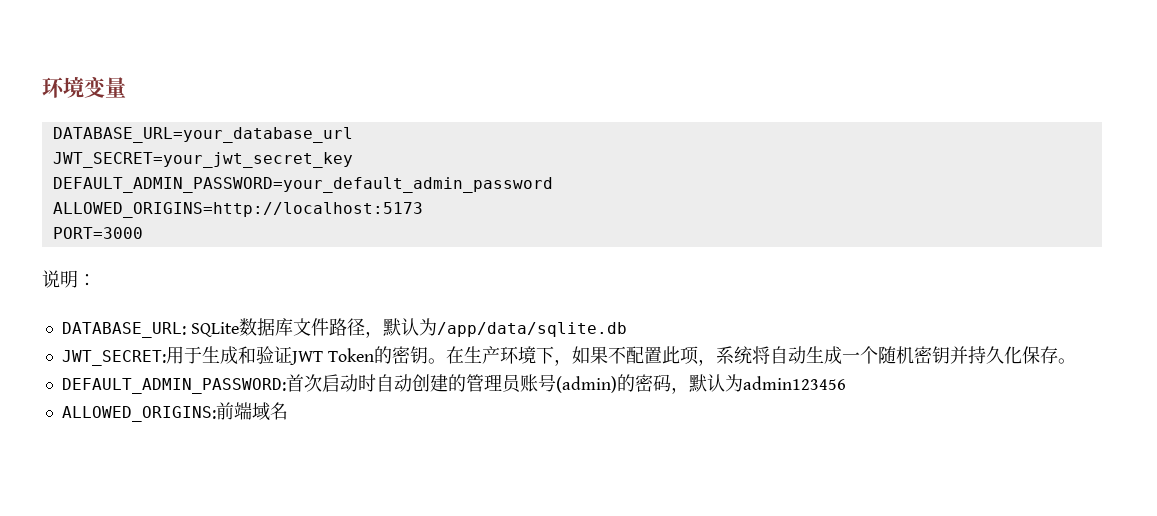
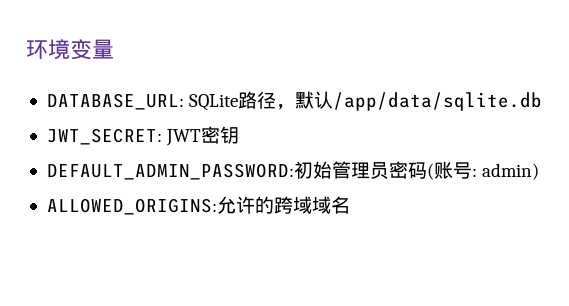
- DATABASE_URL=your_database_url
- JWT_SECRET=your_jwt_secret_key
- DEFAULT_ADMIN_PASSWORD=your_default_admin_password
- ALLOWED_ORIGINS=http://localhost:5173
- PORT=3000
- 说明：
- DATABASE_URL: SQLite数据库文件路径，默认为/app/data/sqlite.db
+ DATABASE_URL: SQLite路径，默认/app/data/sqlite.db
- JWT_SECRET:用于生成和验证JWT Token的密钥。在生产环境下，如果不配置此项，系统将自动生成一个随机密钥并持久化保存。
- DEFAULT_ADMIN_PASSWORD:首次启动时自动创建的管理员账号(admin)的密码，默认为admin123456
+ JWT_SECRET: JWT密钥
+ DEFAULT_ADMIN_PASSWORD:初始管理员密码(账号: admin)
- ALLOWED_ORIGINS:前端域名
+ ALLOWED_ORIGINS:允许的跨域域名

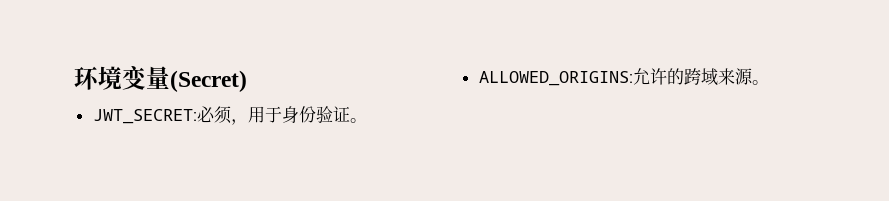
- 环境变量
- DATABASE_URL: SQLite路径，默认/app/data/sqlite.db
- JWT_SECRET: JWT密钥
- DEFAULT_ADMIN_PASSWORD:初始管理员密码(账号: admin)
+ 环境变量(Secret)
+ JWT_SECRET:必须，用于身份验证。
- ALLOWED_ORIGINS:允许的跨域域名
+ ALLOWED_ORIGINS:允许的跨域来源。

